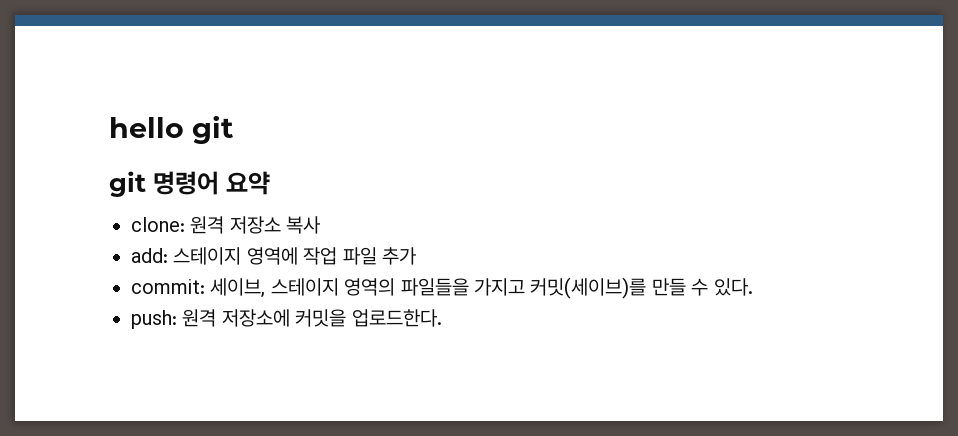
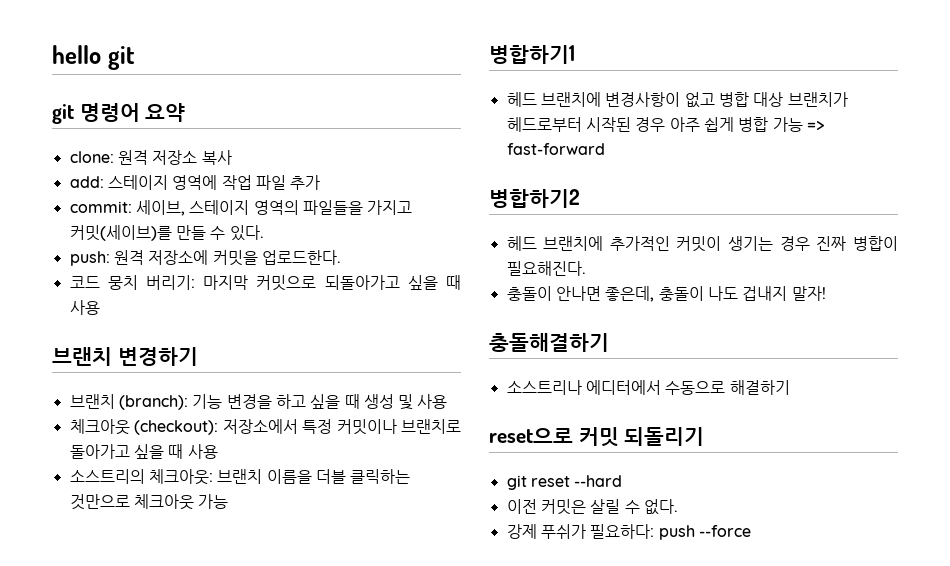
+ 코드 뭉치 버리기: 마지막 커밋으로 되돌아가고 싶을 때 사용
+ 브랜치 변경하기
+ 브랜치 (branch): 기능 변경을 하고 싶을 때 생성 및 사용
+ 체크아웃 (checkout): 저장소에서 특정 커밋이나 브랜치로 돌아가고 싶을 때 사용
+ 소스트리의 체크아웃: 브랜치 이름을 더블 클릭하는 것만으로 체크아웃 가능
+ 병합하기1
+ 헤드 브랜치에 변경사항이 없고 병합 대상 브랜치가 헤드로부터 시작된 경우 아주 쉽게 병합 가능 => fast-forward
+ 병합하기2
+ 헤드 브랜치에 추가적인 커밋이 생기는 경우 진짜 병합이 필요해진다.
+ 충돌이 안나면 좋은데, 충돌이 나도 겁내지 말자!
+ 충돌해결하기
+ 소스트리나 에디터에서 수동으로 해결하기
+ reset으로 커밋 되돌리기
+ git reset --hard
+ 이전 커밋은 살릴 수 없다.
+ 강제 푸쉬가 필요하다: push --force

